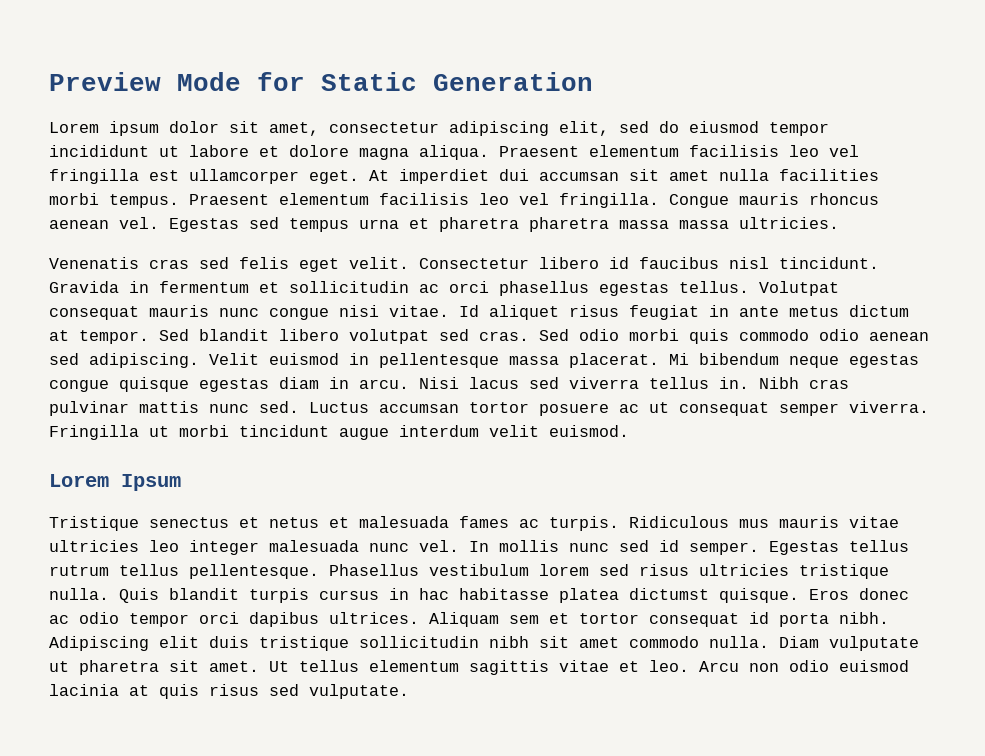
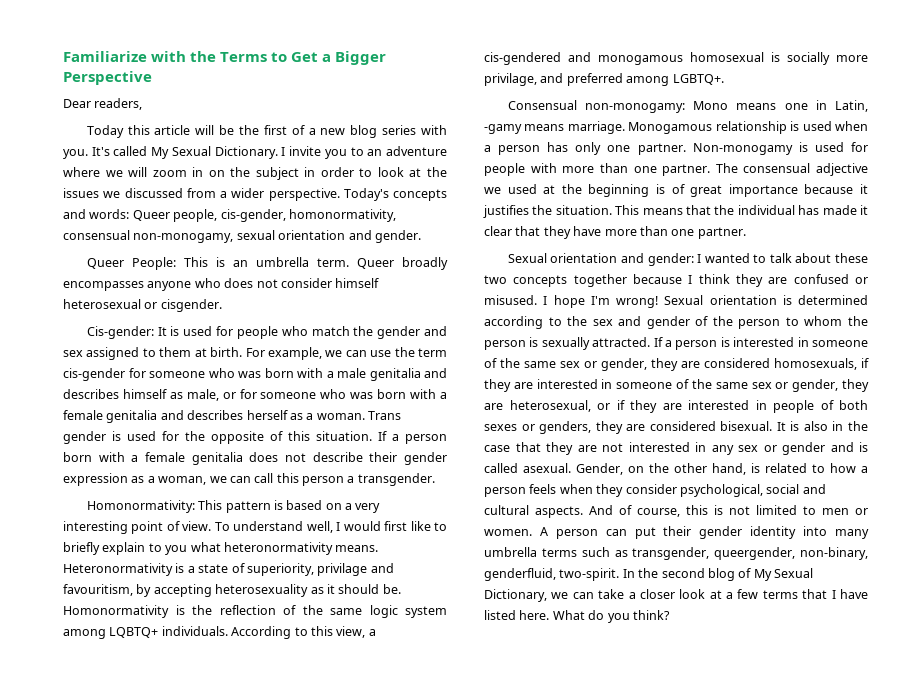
- Preview Mode for Static Generation
- Lorem ipsum dolor sit amet, consectetur adipiscing elit, sed do eiusmod tempor incididunt ut labore et dolore magna aliqua. Praesent elementum facilisis leo vel fringilla est ullamcorper eget. At imperdiet dui accumsan sit amet nulla facilities morbi tempus. Praesent elementum facilisis leo vel fringilla. Congue mauris rhoncus aenean vel. Egestas sed tempus urna et pharetra pharetra massa massa ultricies.
- Venenatis cras sed felis eget velit. Consectetur libero id faucibus nisl tincidunt. Gravida in fermentum et sollicitudin ac orci phasellus egestas tellus. Volutpat consequat mauris nunc congue nisi vitae. Id aliquet risus feugiat in ante metus dictum at tempor. Sed blandit libero volutpat sed cras. Sed odio morbi quis commodo odio aenean sed adipiscing. Velit euismod in pellentesque massa placerat. Mi bibendum neque egestas congue quisque egestas diam in arcu. Nisi lacus sed viverra tellus in. Nibh cras pulvinar mattis nunc sed. Luctus accumsan tortor posuere ac ut consequat semper viverra. Fringilla ut morbi tincidunt augue interdum velit euismod.
- Lorem Ipsum
- Tristique senectus et netus et malesuada fames ac turpis. Ridiculous mus mauris vitae ultricies leo integer malesuada nunc vel. In mollis nunc sed id semper. Egestas tellus rutrum tellus pellentesque. Phasellus vestibulum lorem sed risus ultricies tristique nulla. Quis blandit turpis cursus in hac habitasse platea dictumst quisque. Eros donec ac odio tempor orci dapibus ultrices. Aliquam sem et tortor consequat id porta nibh. Adipiscing elit duis tristique sollicitudin nibh sit amet commodo nulla. Diam vulputate ut pharetra sit amet. Ut tellus elementum sagittis vitae et leo. Arcu non odio euismod lacinia at quis risus sed vulputate.
+ Familiarize with the Terms to Get a Bigger Perspective
+ Dear readers,
+ Today this article will be the first of a new blog series with you. It's called My Sexual Dictionary. I invite you to an adventure where we will zoom in on the subject in order to look at the issues we discussed from a wider perspective. Today's concepts and words: Queer people, cis-gender, homonormativity, consensual non-monogamy, sexual orientation and gender.
+ Queer People: This is an umbrella term. Queer broadly encompasses anyone who does not consider himself heterosexual or cisgender.
+ Cis-gender: It is used for people who match the gender and sex assigned to them at birth. For example, we can use the term cis-gender for someone who was born with a male genitalia and describes himself as male, or for someone who was born with a female genitalia and describes herself as a woman. Trans gender is used for the opposite of this situation. If a person born with a female genitalia does not describe their gender expression as a woman, we can call this person a transgender.
+ Homonormativity: This pattern is based on a very interesting point of view. To understand well, I would first like to briefly explain to you what heteronormativity means. Heteronormativity is a state of superiority, privilage and favouritism, by accepting heterosexuality as it should be. Homonormativity is the reflection of the same logic system among LQBTQ+ individuals. According to this view, a cis-gendered and monogamous homosexual is socially more privilage, and preferred among LGBTQ+.
+ Consensual non-monogamy: Mono means one in Latin, -gamy means marriage. Monogamous relationship is used when a person has only one partner. Non-monogamy is used for people with more than one partner. The consensual adjective we used at the beginning is of great importance because it justifies the situation. This means that the individual has made it clear that they have more than one partner.
+ Sexual orientation and gender: I wanted to talk about these two concepts together because I think they are confused or misused. I hope I'm wrong! Sexual orientation is determined according to the sex and gender of the person to whom the person is sexually attracted. If a person is interested in someone of the same sex or gender, they are considered homosexuals, if they are interested in someone of the same sex or gender, they are heterosexual, or if they are interested in people of both sexes or genders, they are considered bisexual. It is also in the case that they are not interested in any sex or gender and is called asexual. Gender, on the other hand, is related to how a person feels when they consider psychological, social and cultural aspects. And of course, this is not limited to men or women. A person can put their gender identity into many umbrella terms such as transgender, queergender, non-binary, genderfluid, two-spirit. In the second blog of My Sexual Dictionary, we can take a closer look at a few terms that I have listed here. What do you think?

